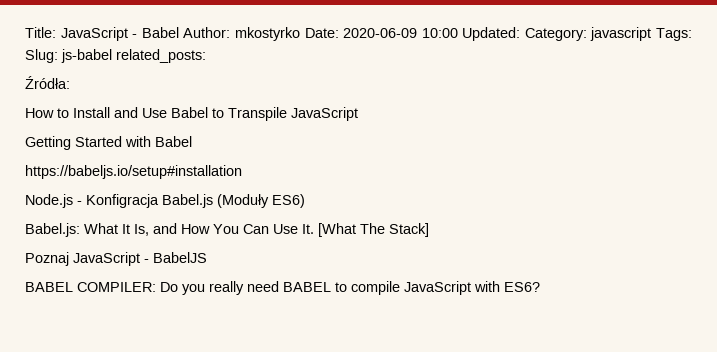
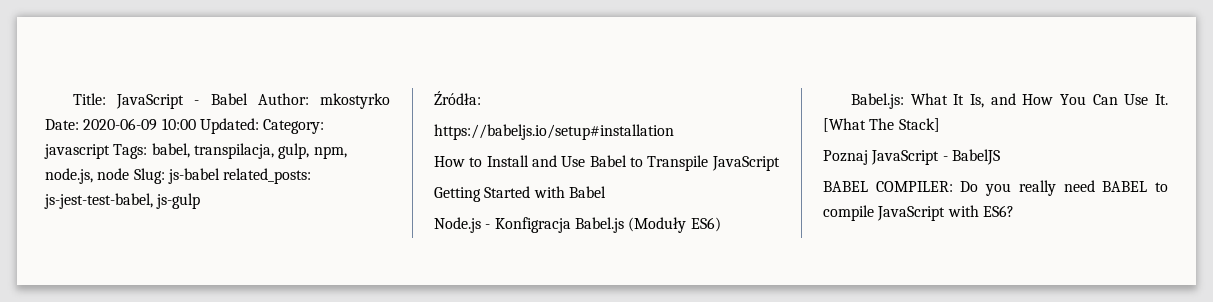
- Title: JavaScript - Babel Author: mkostyrko Date: 2020-06-09 10:00 Updated: Category: javascript Tags: Slug: js-babel related_posts:
+ Title: JavaScript - Babel Author: mkostyrko Date: 2020-06-09 10:00 Updated: Category: javascript Tags: babel, transpilacja, gulp, npm, node.js, node Slug: js-babel related_posts: js-jest-test-babel, js-gulp
+ https://babeljs.io/setup#installation
- https://babeljs.io/setup#installation

